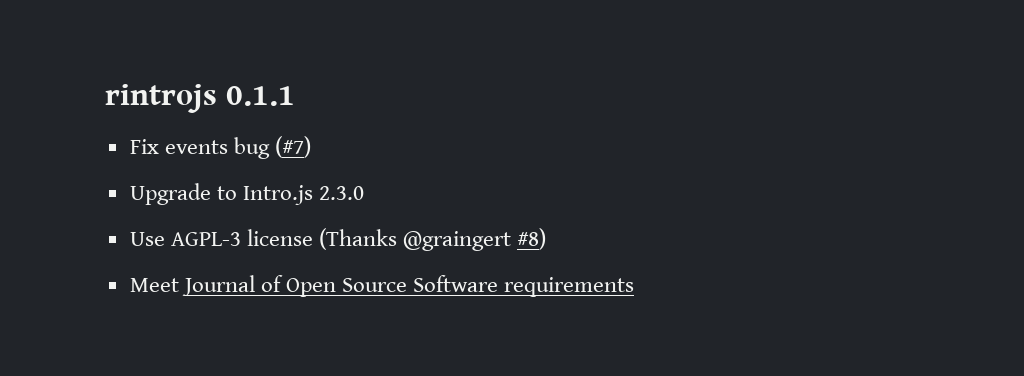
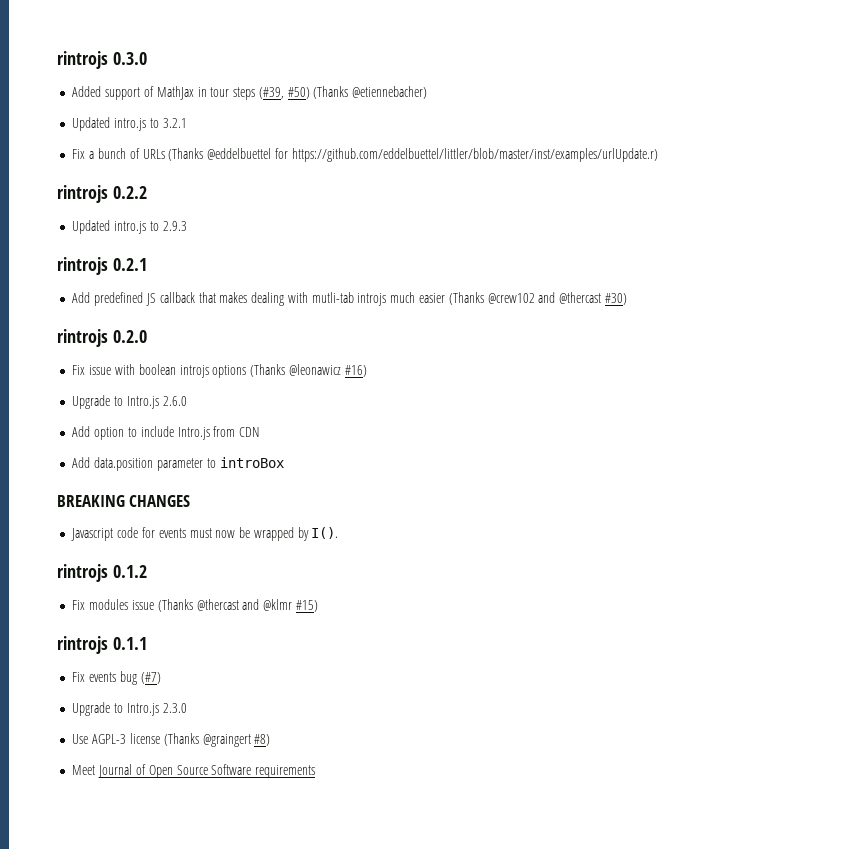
+ rintrojs 0.3.0
+ Added support of MathJax in tour steps (#39, #50) (Thanks @etiennebacher)
+ Updated intro.js to 3.2.1
+ Fix a bunch of URLs (Thanks @eddelbuettel for https://github.com/eddelbuettel/littler/blob/master/inst/examples/urlUpdate.r)
+ rintrojs 0.2.2
+ Updated intro.js to 2.9.3
+ rintrojs 0.2.1
+ Add predefined JS callback that makes dealing with mutli-tab introjs much easier (Thanks @crew102 and @thercast #30)
+ rintrojs 0.2.0
+ Fix issue with boolean introjs options (Thanks @leonawicz #16)
+ Upgrade to Intro.js 2.6.0
+ Add option to include Intro.js from CDN
+ Add data.position parameter to introBox
+ BREAKING CHANGES
+ Javascript code for events must now be wrapped by I().
+ rintrojs 0.1.2
+ Fix modules issue (Thanks @thercast and @klmr #15)

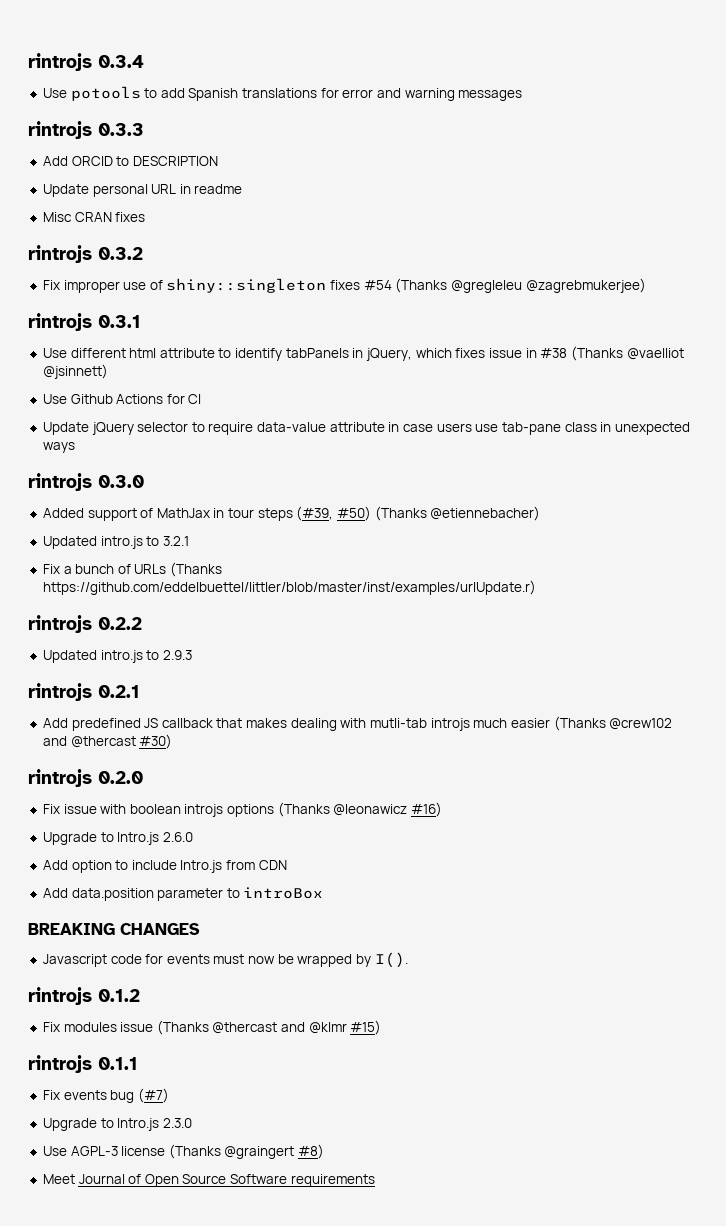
+ rintrojs 0.3.4
+ Use potools to add Spanish translations for error and warning messages
+ rintrojs 0.3.3
+ Add ORCID to DESCRIPTION
+ Update personal URL in readme
+ Misc CRAN fixes
+ rintrojs 0.3.2
+ Fix improper use of shiny::singleton fixes #54 (Thanks @gregleleu @zagrebmukerjee)
+ rintrojs 0.3.1
+ Use different html attribute to identify tabPanels in jQuery, which fixes issue in #38 (Thanks @vaelliot @jsinnett)
+ Use Github Actions for CI
+ Update jQuery selector to require data-value attribute in case users use tab-pane class in unexpected ways
- Fix a bunch of URLs (Thanks @eddelbuettel for https://github.com/eddelbuettel/littler/blob/master/inst/examples/urlUpdate.r)
+ Fix a bunch of URLs (Thanks https://github.com/eddelbuettel/littler/blob/master/inst/examples/urlUpdate.r)

